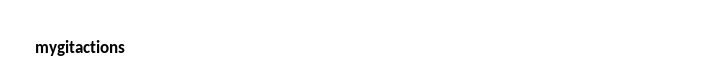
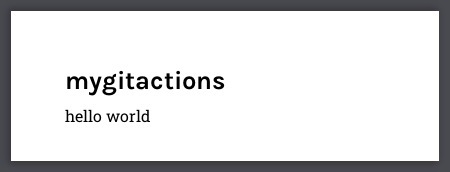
+ hello world

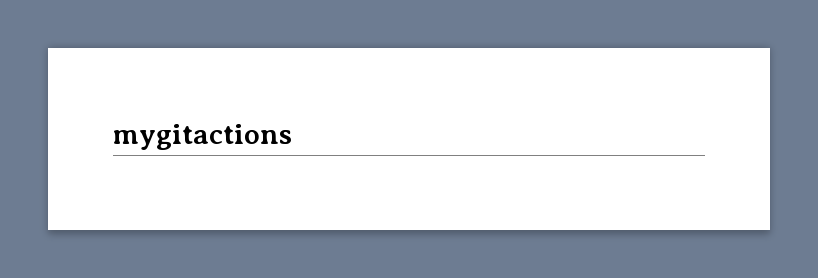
- hello world

